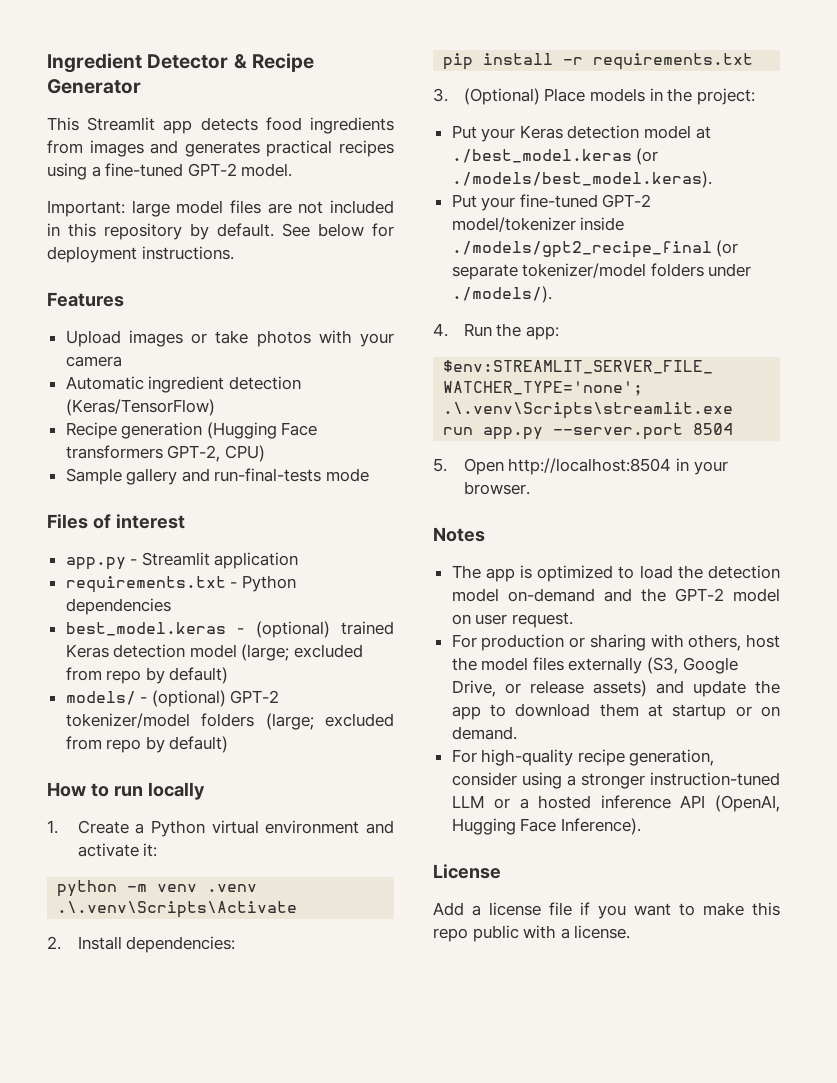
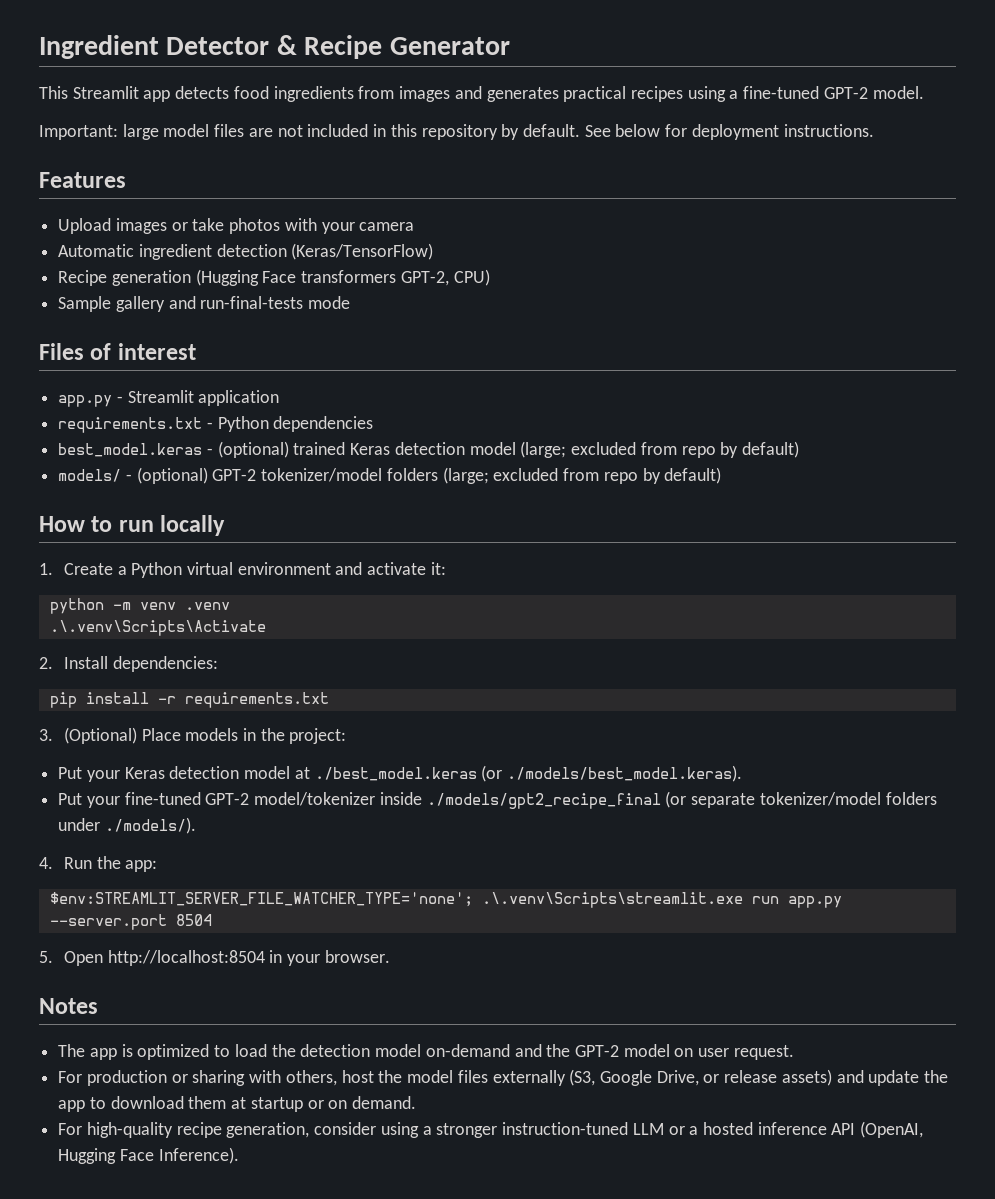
- License
- Add a license file if you want to make this repo public with a license.

